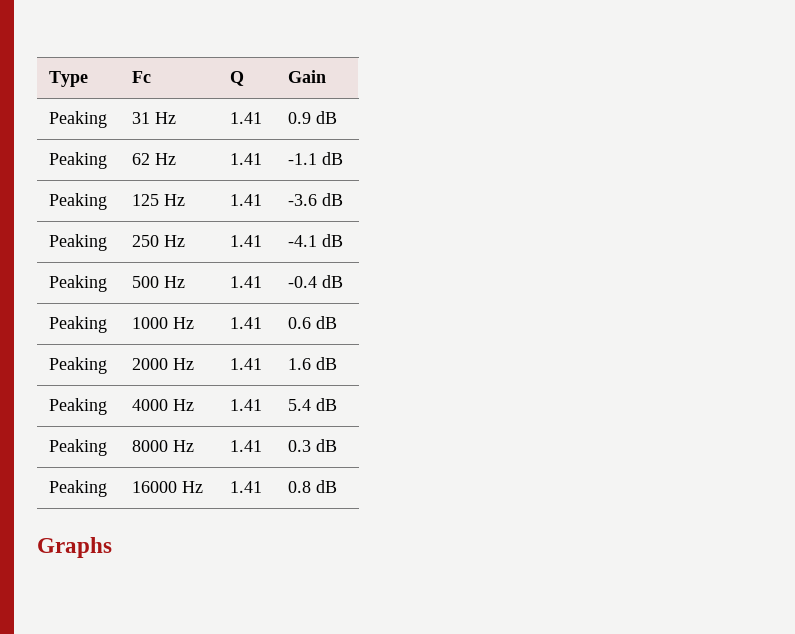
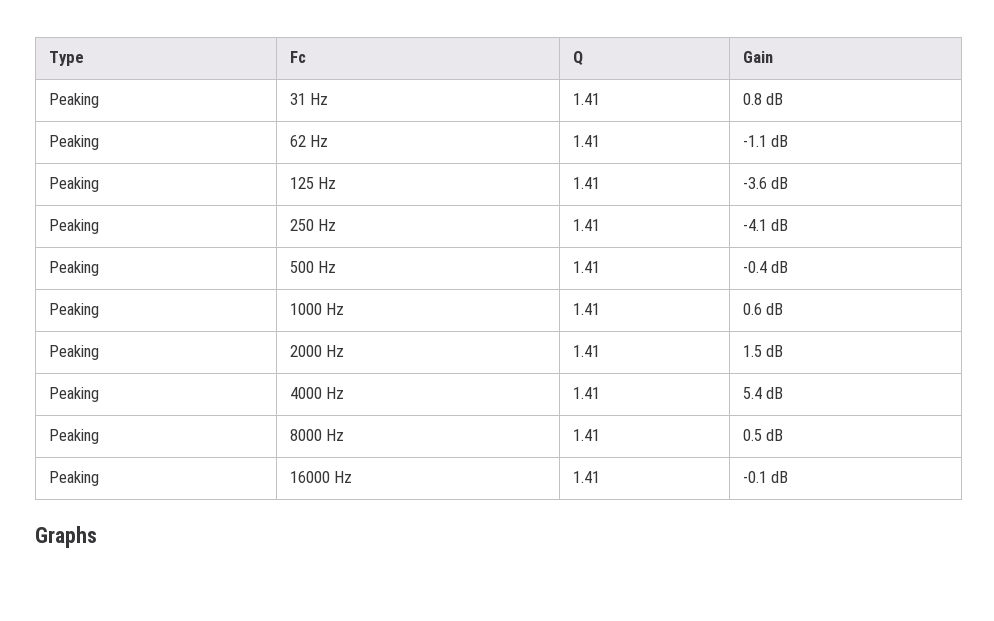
- Peaking | 31 Hz | 1.41 | 0.9 dB
+ Peaking | 31 Hz | 1.41 | 0.8 dB
- Peaking | 2000 Hz | 1.41 | 1.6 dB
+ Peaking | 2000 Hz | 1.41 | 1.5 dB
- Peaking | 8000 Hz | 1.41 | 0.3 dB
+ Peaking | 8000 Hz | 1.41 | 0.5 dB
- Peaking | 16000 Hz | 1.41 | 0.8 dB
+ Peaking | 16000 Hz | 1.41 | -0.1 dB

